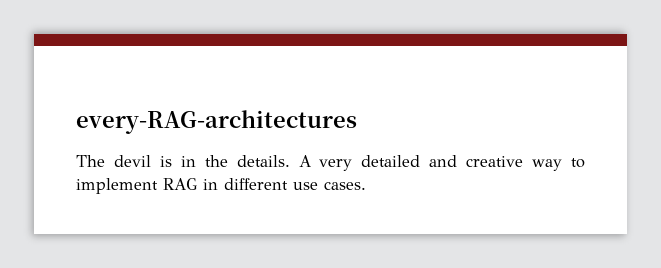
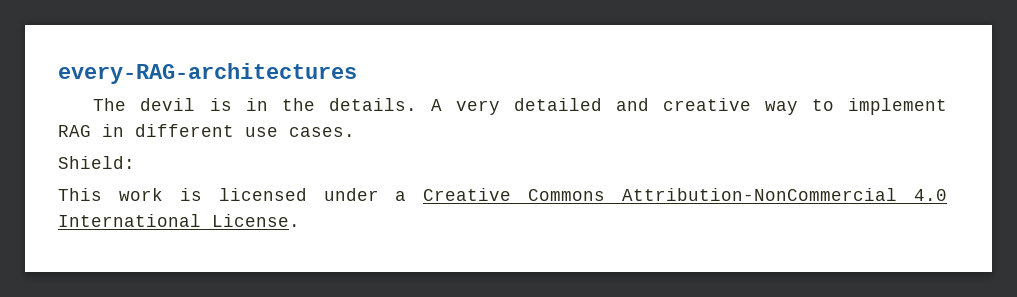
+ Shield:
+ This work is licensed under a Creative Commons Attribution-NonCommercial 4.0 International License.

